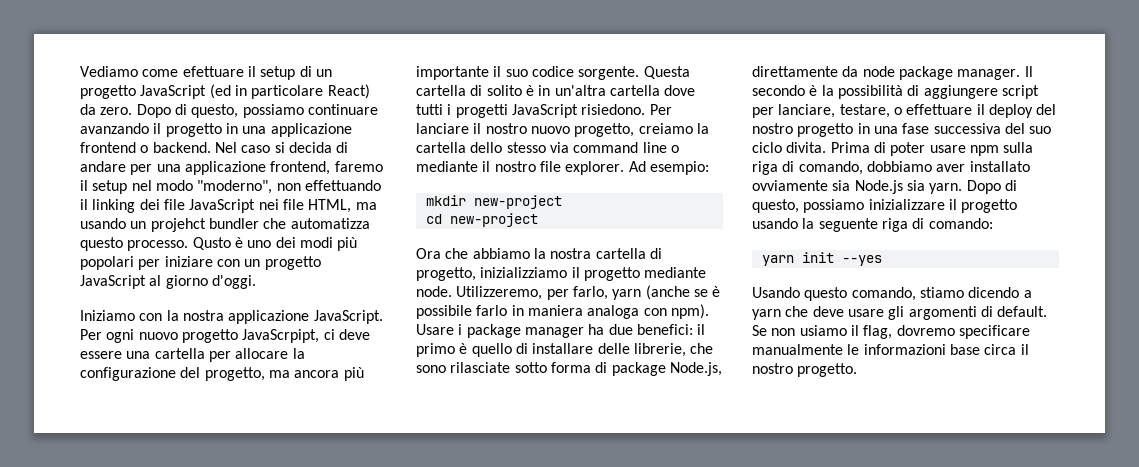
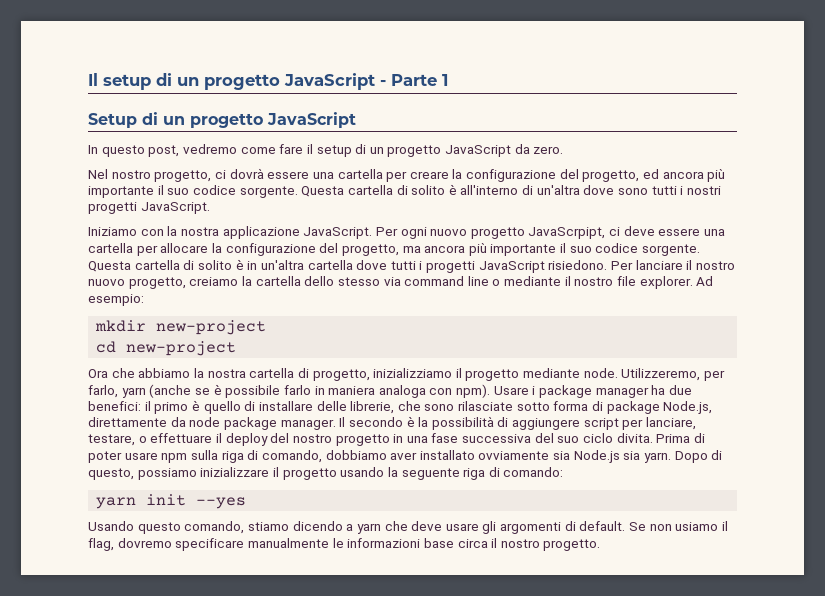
- Vediamo come efettuare il setup di un progetto JavaScript (ed in particolare React) da zero. Dopo di questo, possiamo continuare avanzando il progetto in una applicazione frontend o backend. Nel caso si decida di andare per una applicazione frontend, faremo il setup nel modo "moderno", non effettuando il linking dei file JavaScript nei file HTML, ma usando un projehct bundler che automatizza questo processo. Qusto è uno dei modi più popolari per iniziare con un progetto JavaScript al giorno d'oggi.
+ Il setup di un progetto JavaScript - Parte 1
+ Setup di un progetto JavaScript
+ In questo post, vedremo come fare il setup di un progetto JavaScript da zero.
+ Nel nostro progetto, ci dovrà essere una cartella per creare la configurazione del progetto, ed ancora più importante il suo codice sorgente. Questa cartella di solito è all'interno di un'altra dove sono tutti i nostri progetti JavaScript.

